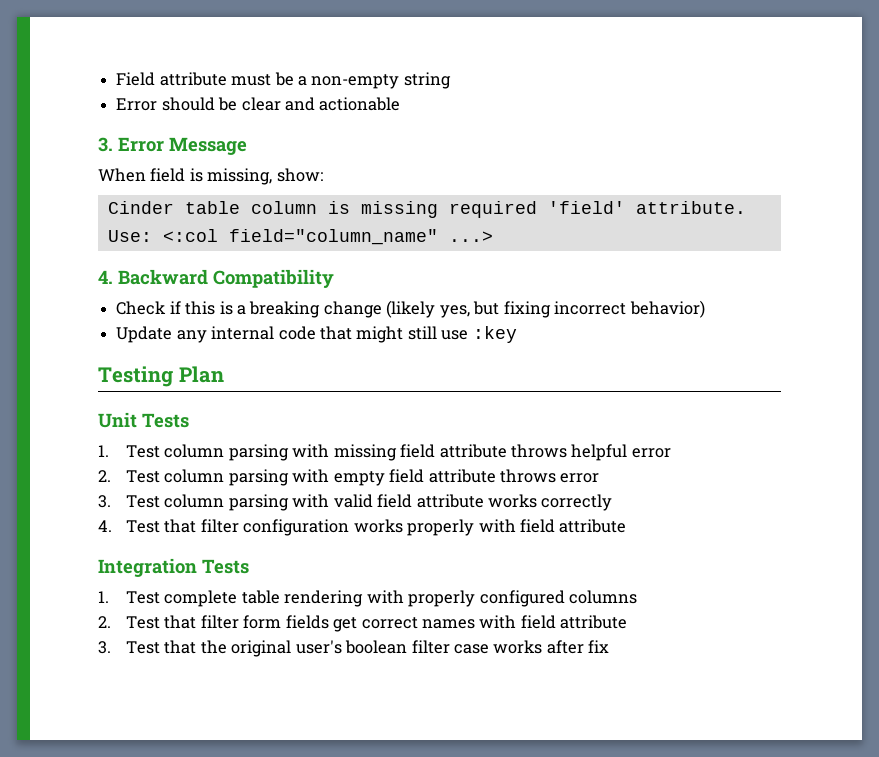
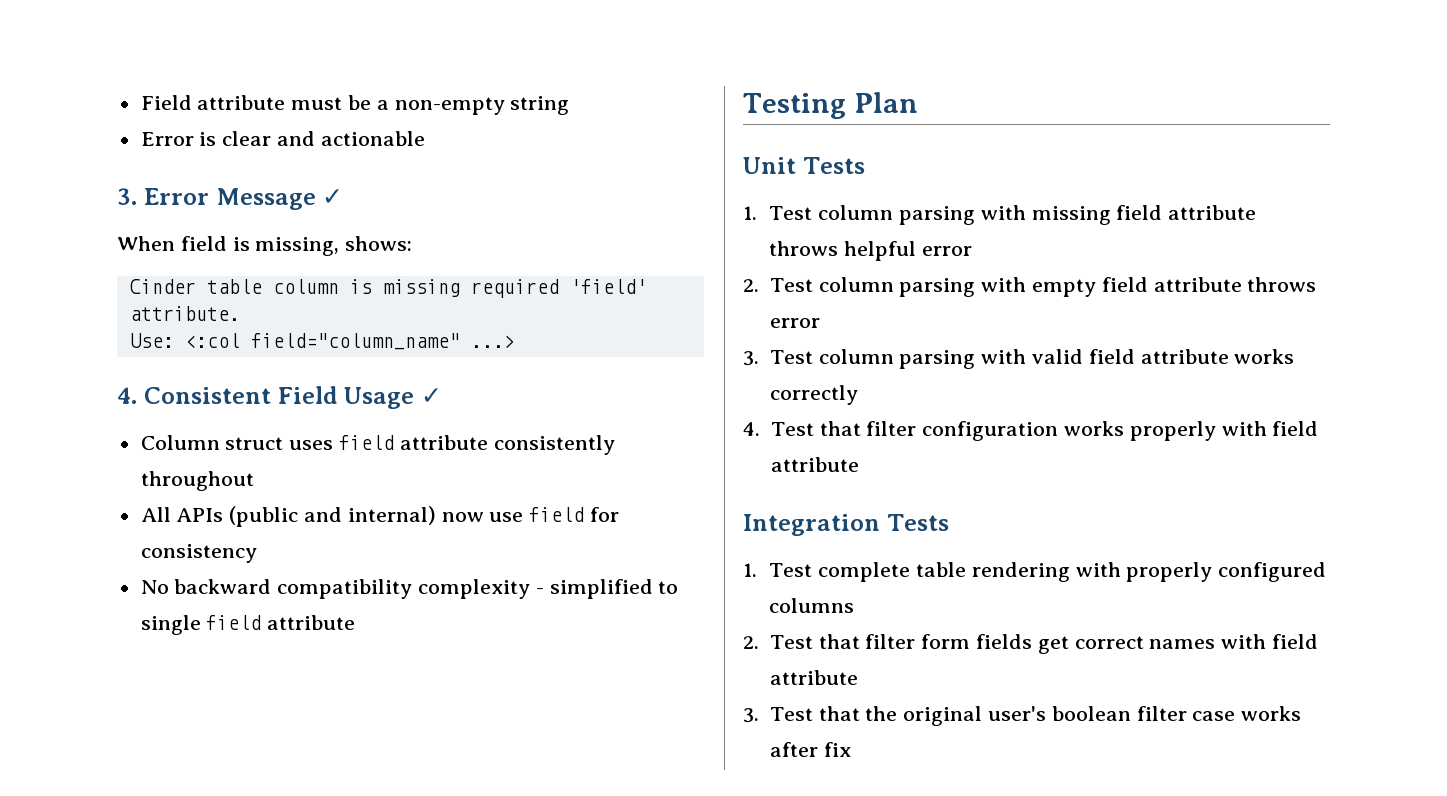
- Error should be clear and actionable
+ Error is clear and actionable
- 3. Error Message
+ 3. Error Message ✓
- When field is missing, show:
+ When field is missing, shows:
- 4. Backward Compatibility
- Check if this is a breaking change (likely yes, but fixing incorrect behavior)
- Update any internal code that might still use :key
+ 4. Consistent Field Usage ✓
+ Column struct uses field attribute consistently throughout
+ All APIs (public and internal) now use field for consistency
+ No backward compatibility complexity - simplified to single field attribute

